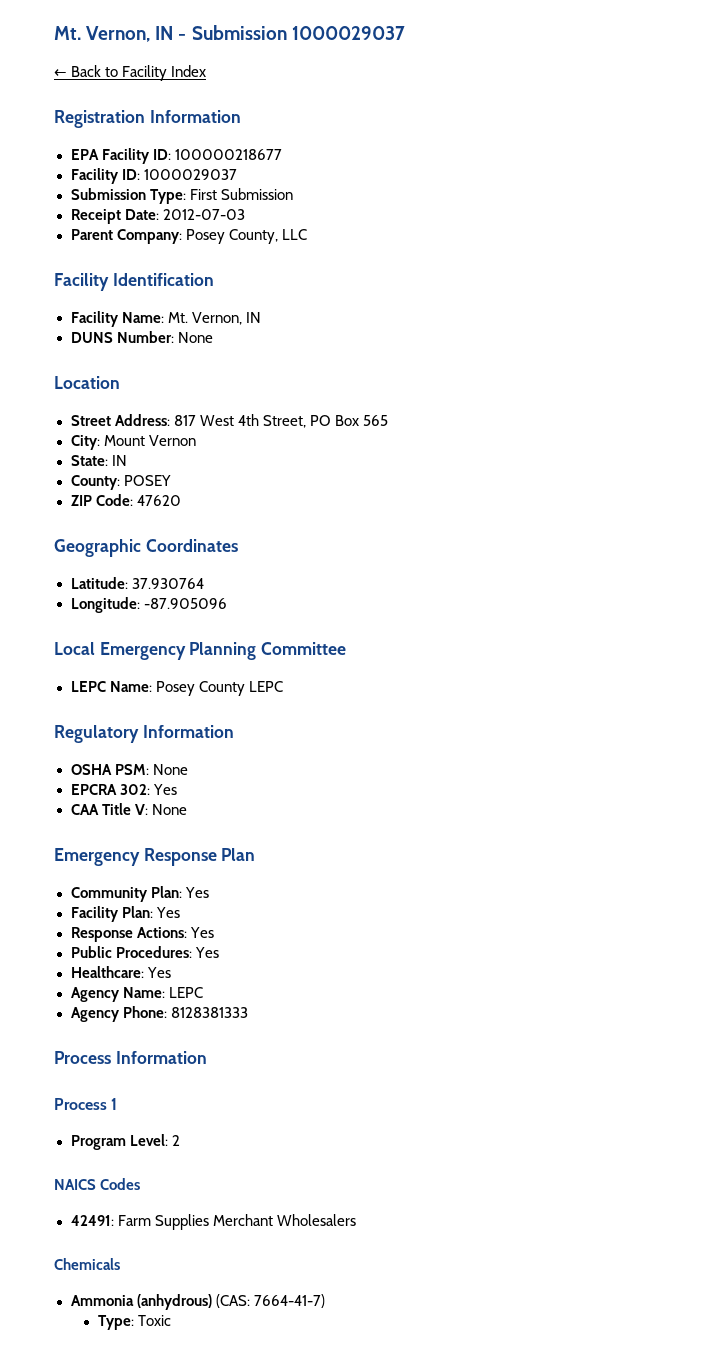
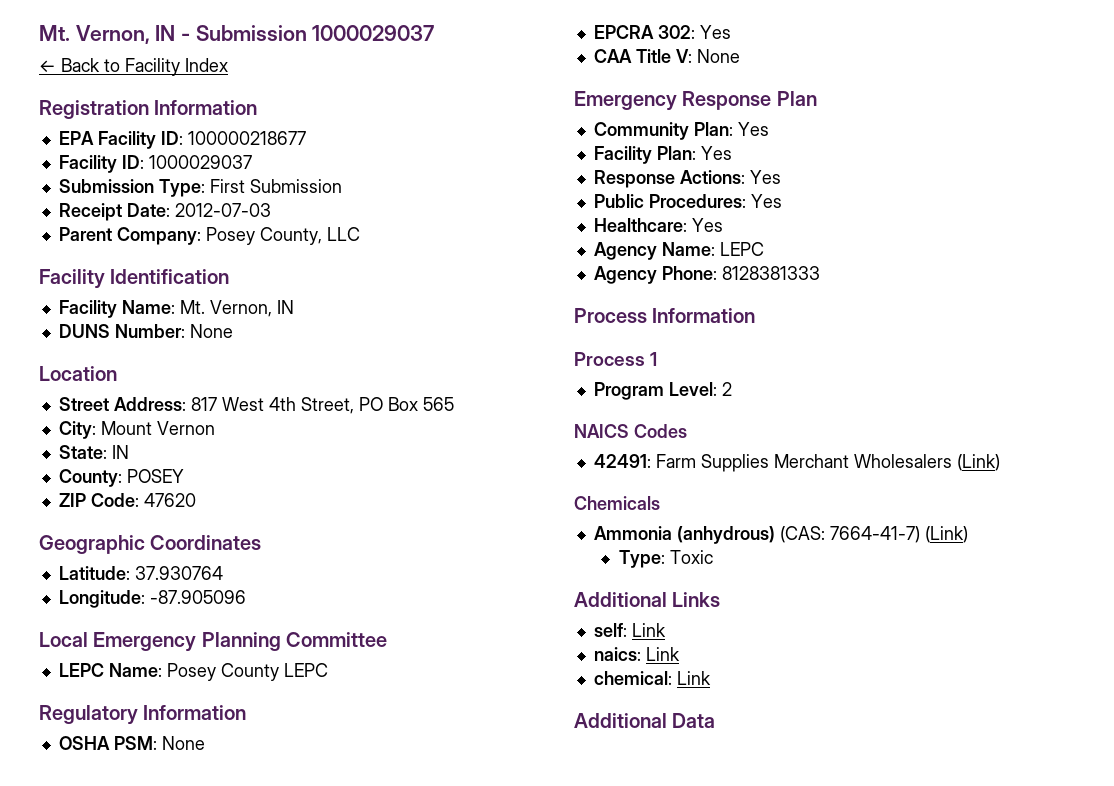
- 42491: Farm Supplies Merchant Wholesalers
+ 42491: Farm Supplies Merchant Wholesalers (Link)
- Ammonia (anhydrous) (CAS: 7664-41-7)
+ Ammonia (anhydrous) (CAS: 7664-41-7) (Link)
+ Additional Links
+ self: Link
+ naics: Link
+ chemical: Link
+ Additional Data

